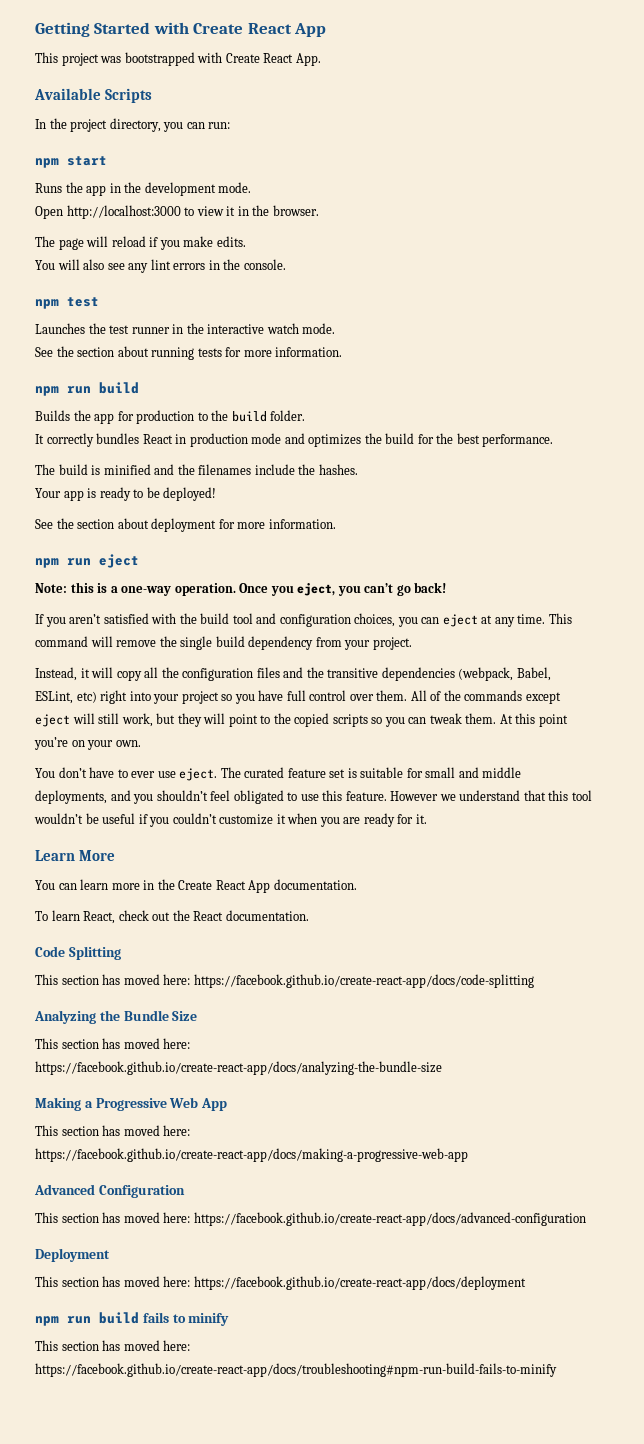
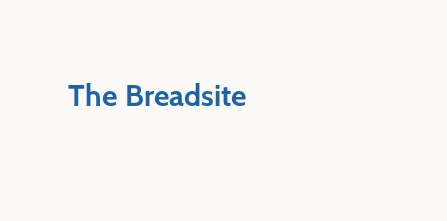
- Getting Started with Create React App
- This project was bootstrapped with Create React App.
- Available Scripts
- In the project directory, you can run:
- npm start
- Runs the app in the development mode.
- Open http://localhost:3000 to view it in the browser.
- The page will reload if you make edits.
- You will also see any lint errors in the console.
- npm test
- Launches the test runner in the interactive watch mode.
- See the section about running tests for more information.
- npm run build
- Builds the app for production to the build folder.
- It correctly bundles React in production mode and optimizes the build for the best performance.
- The build is minified and the filenames include the hashes.
- Your app is ready to be deployed!
- See the section about deployment for more information.
- npm run eject
- Note: this is a one-way operation. Once you eject, you can’t go back!
- If you aren’t satisfied with the build tool and configuration choices, you can eject at any time. This command will remove the single build dependency from your project.
- Instead, it will copy all the configuration files and the transitive dependencies (webpack, Babel, ESLint, etc) right into your project so you have full control over them. All of the commands except eject will still work, but they will point to the copied scripts so you can tweak them. At this point you’re on your own.
- You don’t have to ever use eject. The curated feature set is suitable for small and middle deployments, and you shouldn’t feel obligated to use this feature. However we understand that this tool wouldn’t be useful if you couldn’t customize it when you are ready for it.
- Learn More
- You can learn more in the Create React App documentation.
- To learn React, check out the React documentation.
- Code Splitting
- This section has moved here: https://facebook.github.io/create-react-app/docs/code-splitting
- Analyzing the Bundle Size
- This section has moved here: https://facebook.github.io/create-react-app/docs/analyzing-the-bundle-size
- Making a Progressive Web App
- This section has moved here: https://facebook.github.io/create-react-app/docs/making-a-progressive-web-app
- Advanced Configuration
- This section has moved here: https://facebook.github.io/create-react-app/docs/advanced-configuration
- Deployment
- This section has moved here: https://facebook.github.io/create-react-app/docs/deployment
- npm run build fails to minify
- This section has moved here: https://facebook.github.io/create-react-app/docs/troubleshooting#npm-run-build-fails-to-minify
+ The Breadsite

